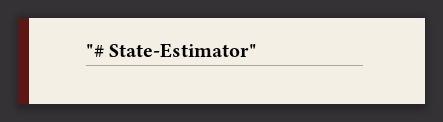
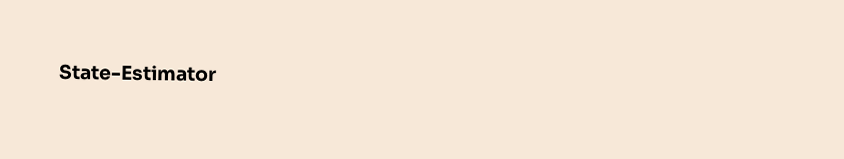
- "# State-Estimator"
+ State-Estimator

